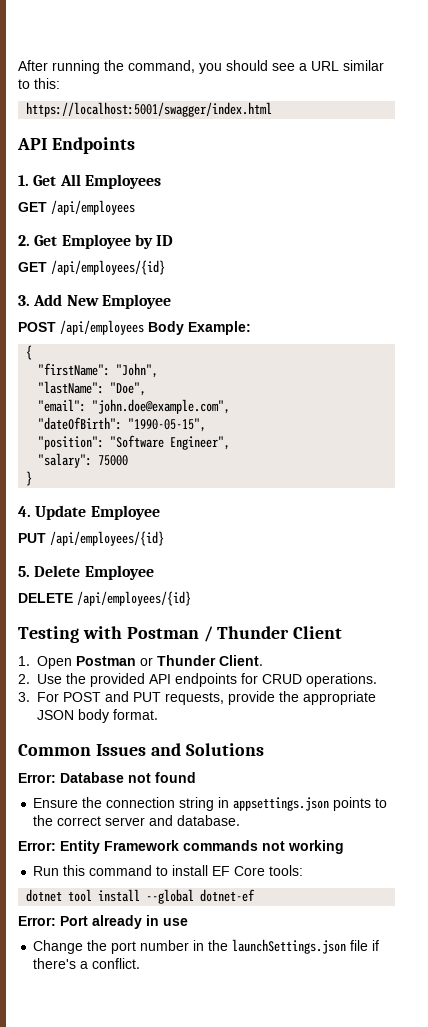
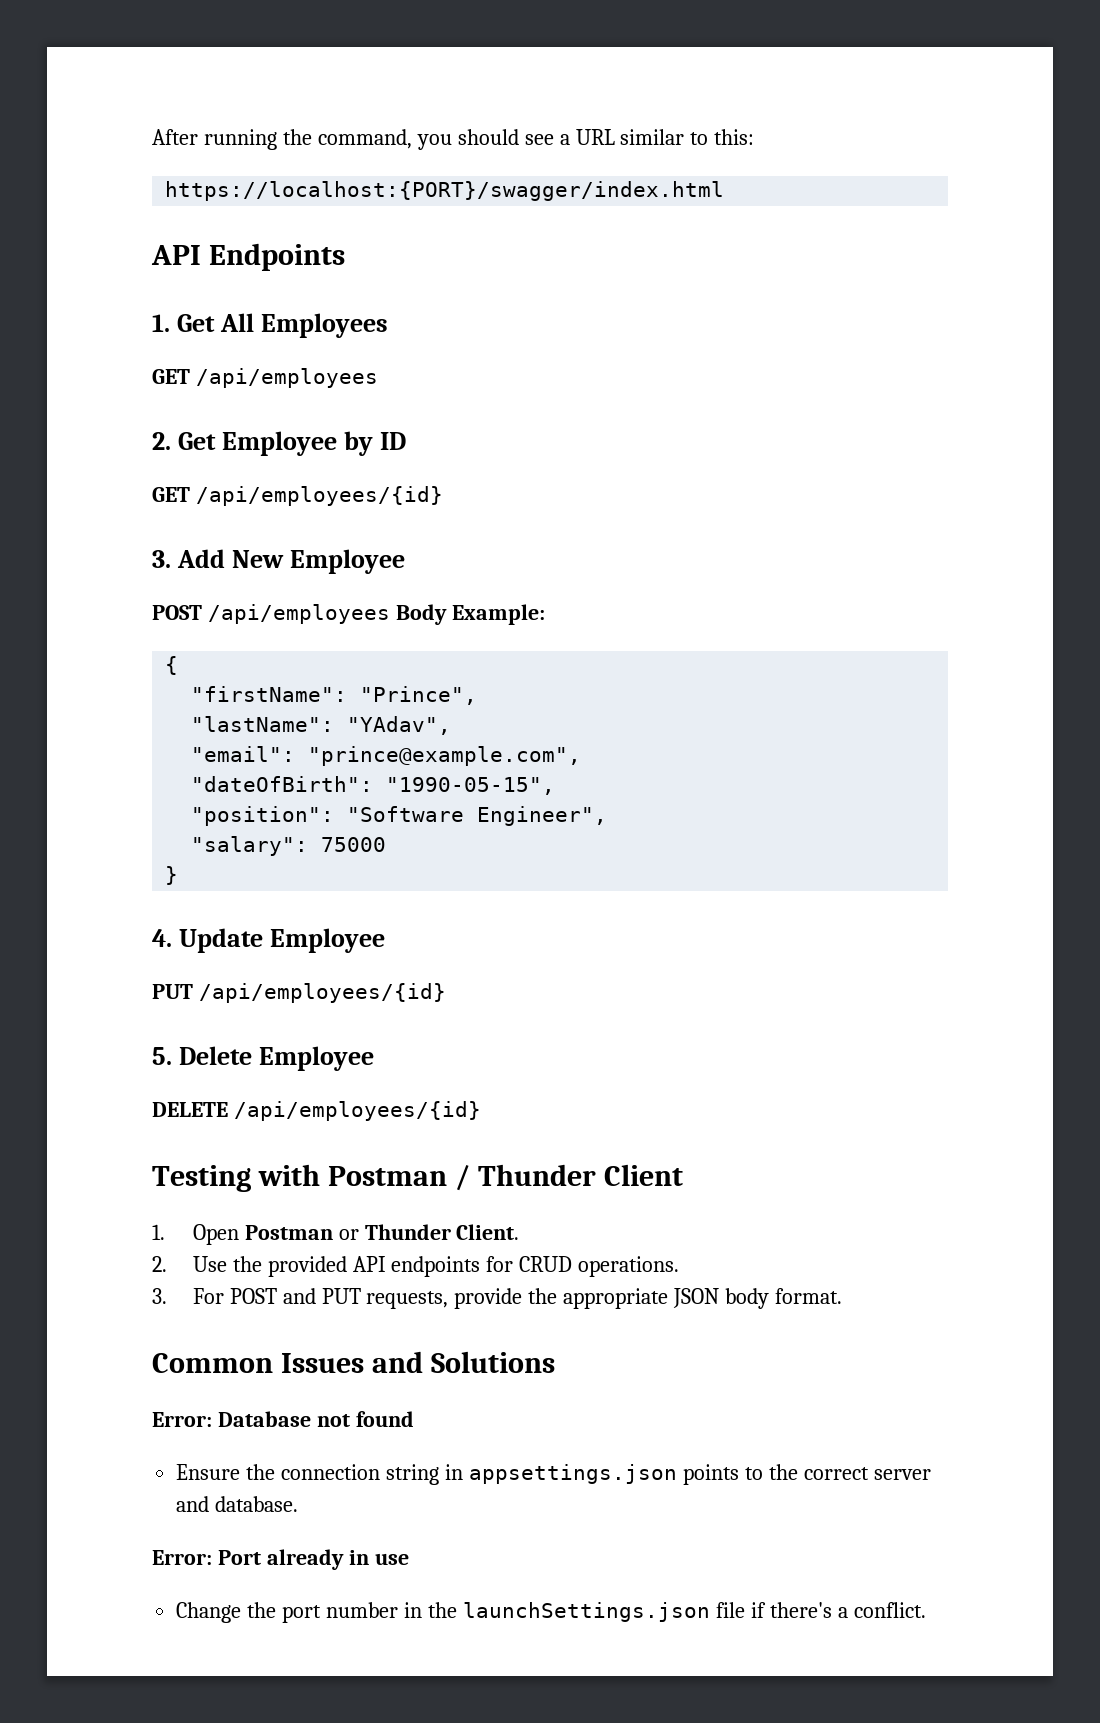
- https://localhost:5001/swagger/index.html
+ https://localhost:{PORT}/swagger/index.html
- "firstName": "John",
+ "firstName": "Prince",
- "lastName": "Doe",
+ "lastName": "YAdav",
- "email": "john.doe@example.com",
+ "email": "prince@example.com",
- Error: Entity Framework commands not working
- Run this command to install EF Core tools:
- dotnet tool install --global dotnet-ef

